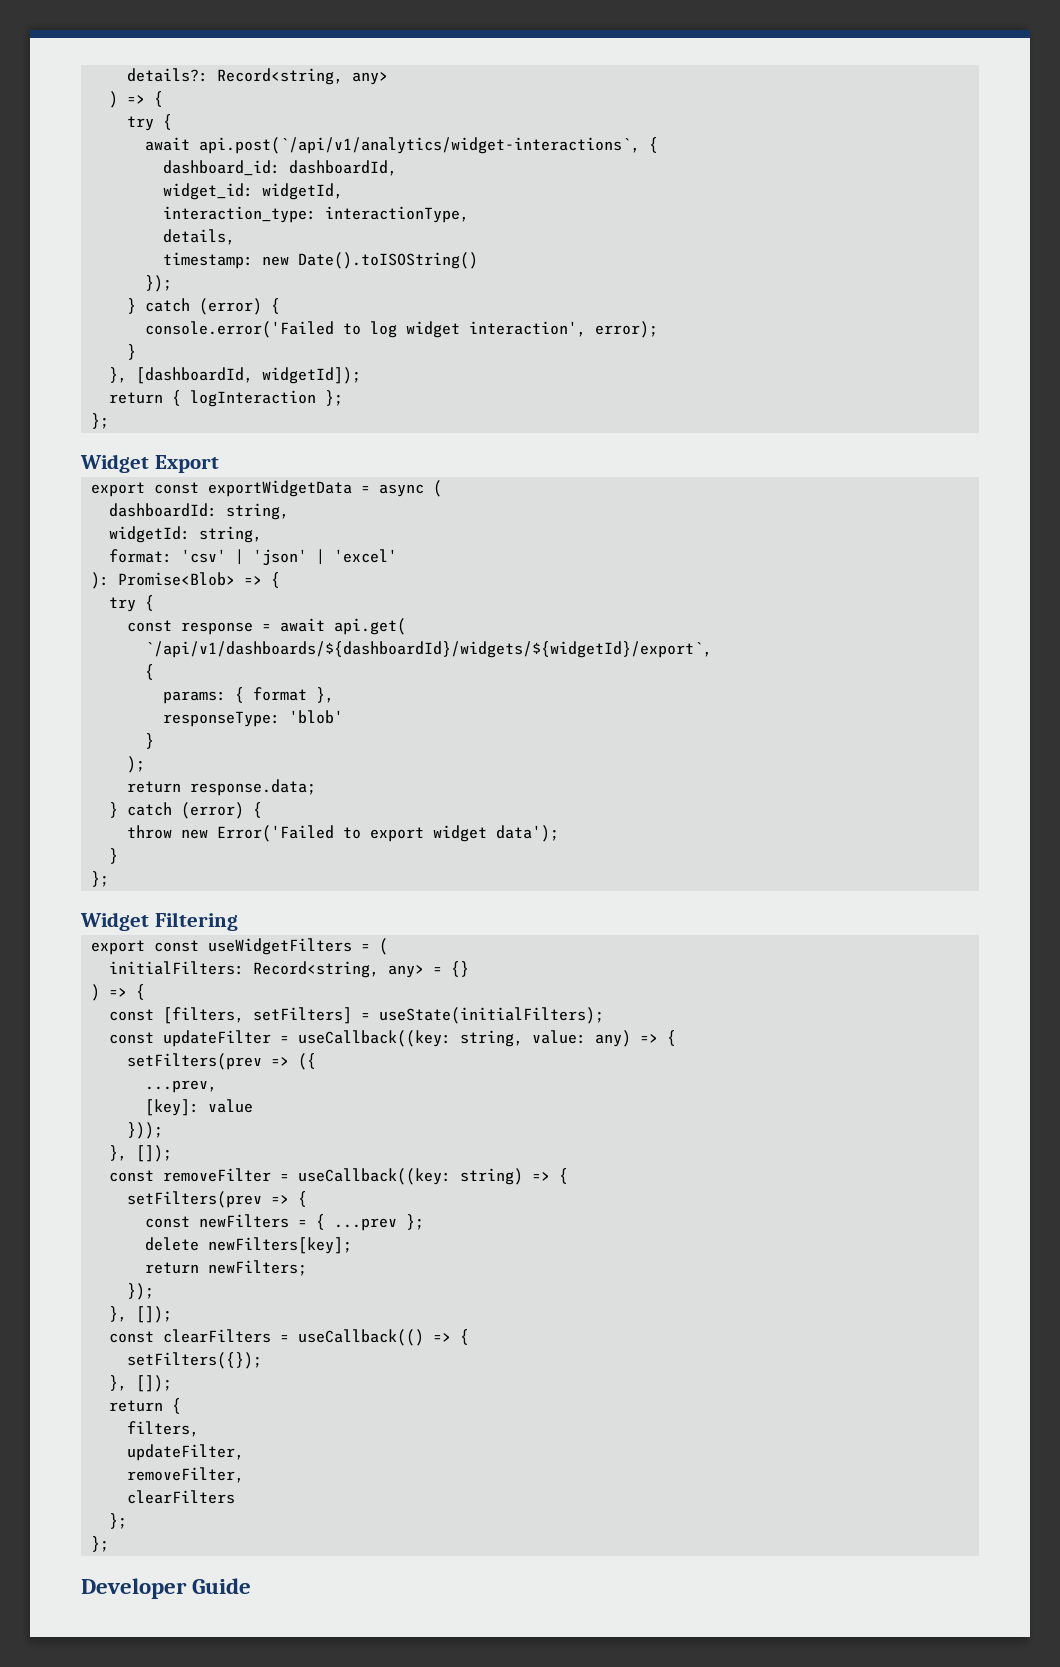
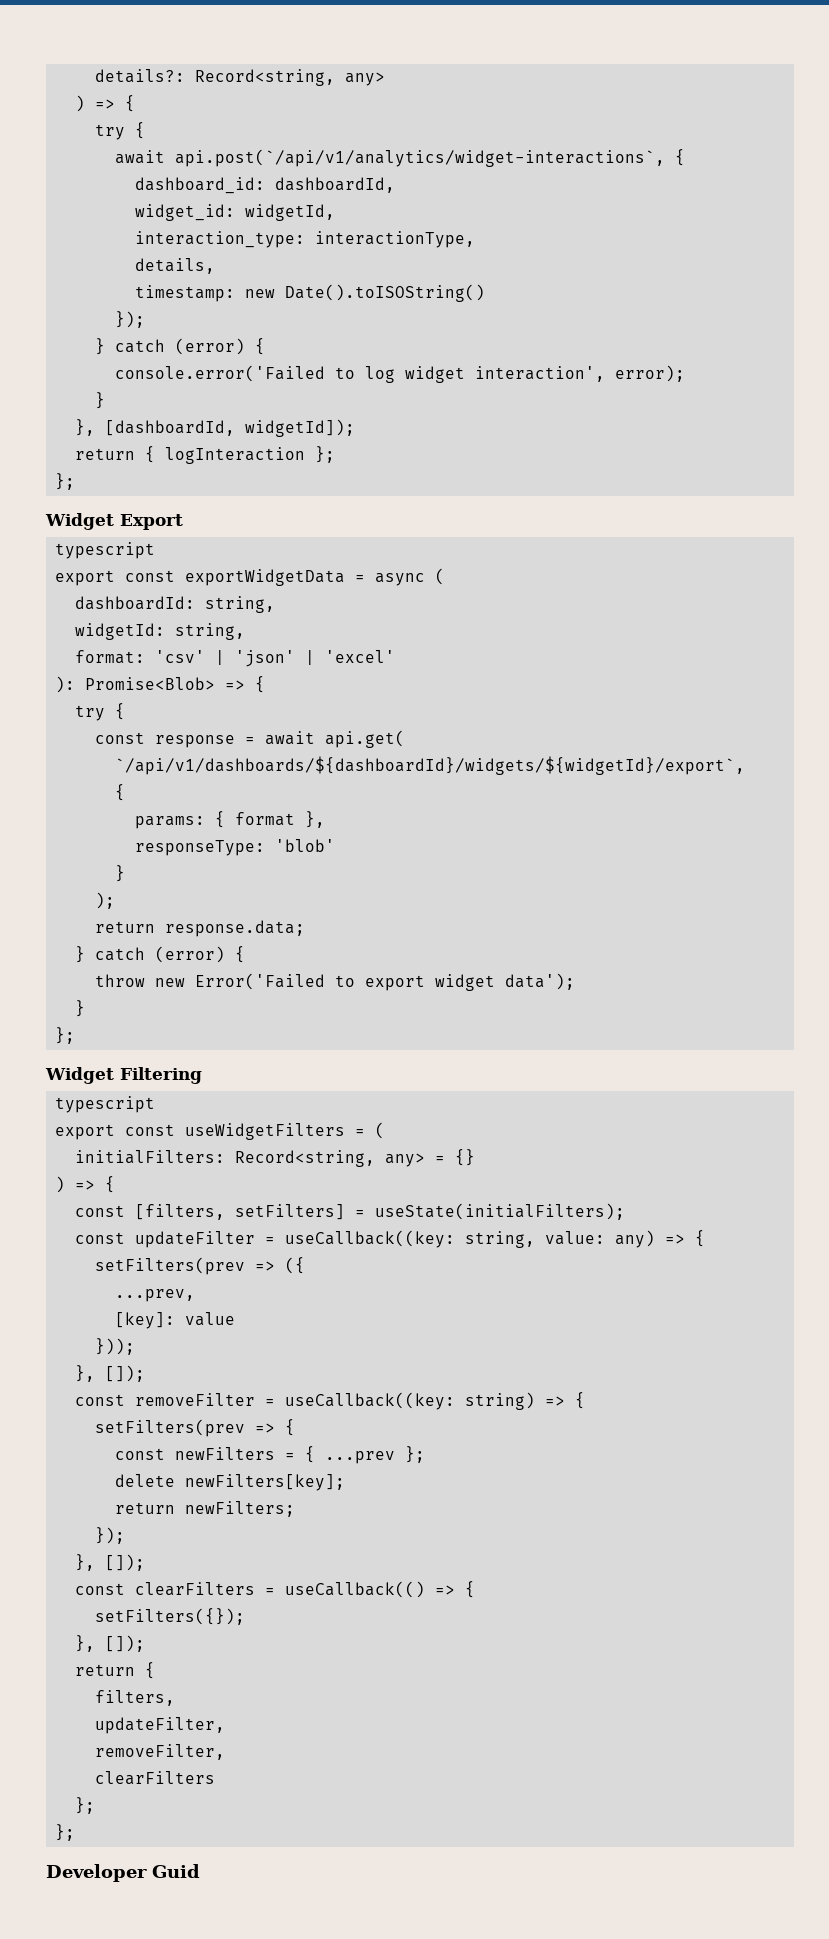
  Widget Export
+ typescript
  Widget Filtering
+ typescript
- Developer Guide
+ Developer Guid

